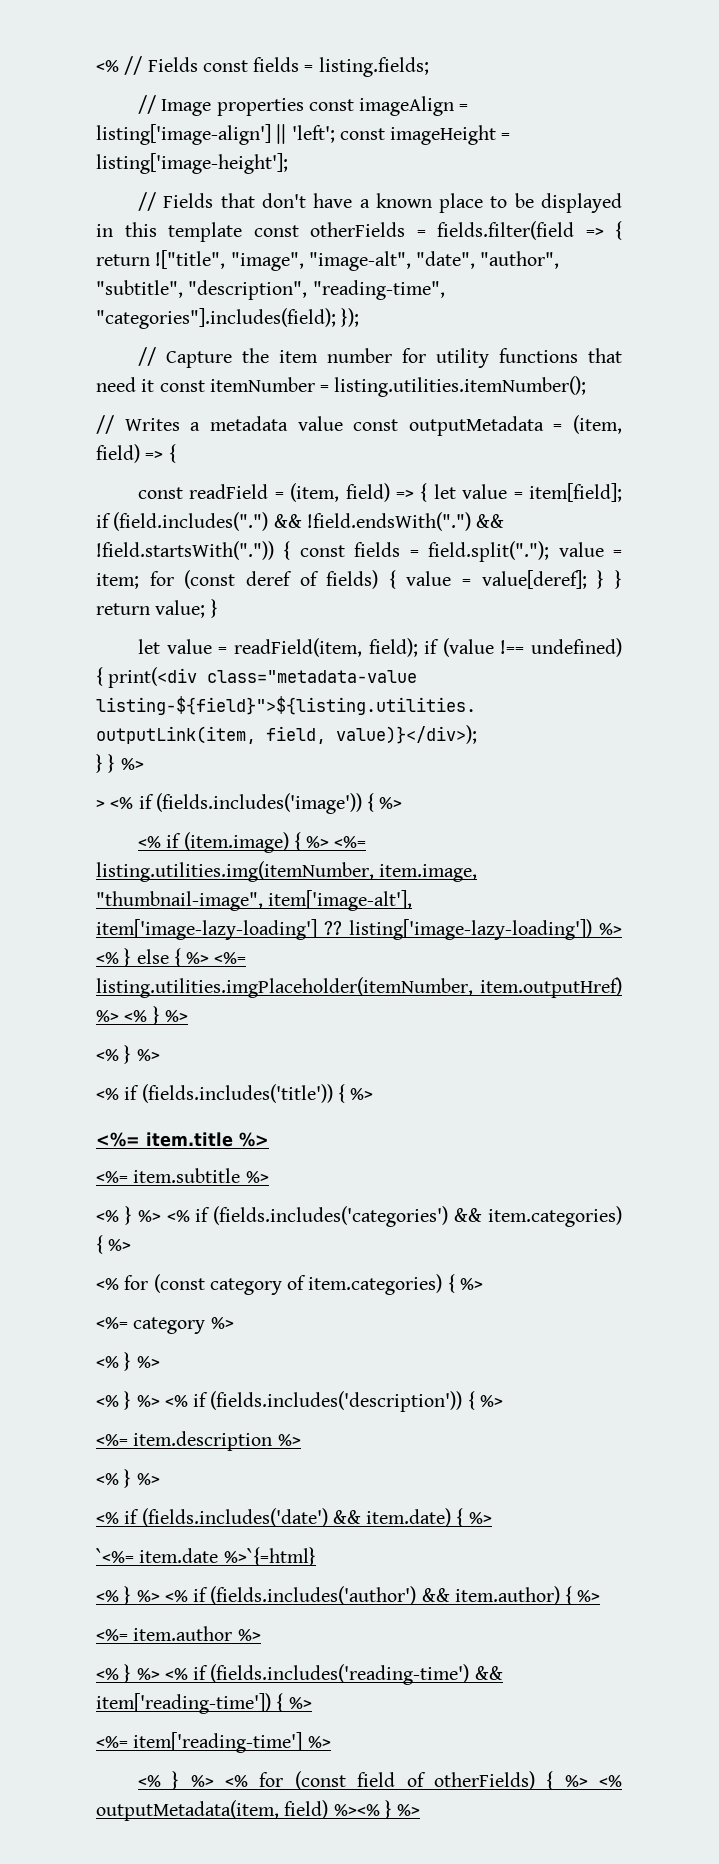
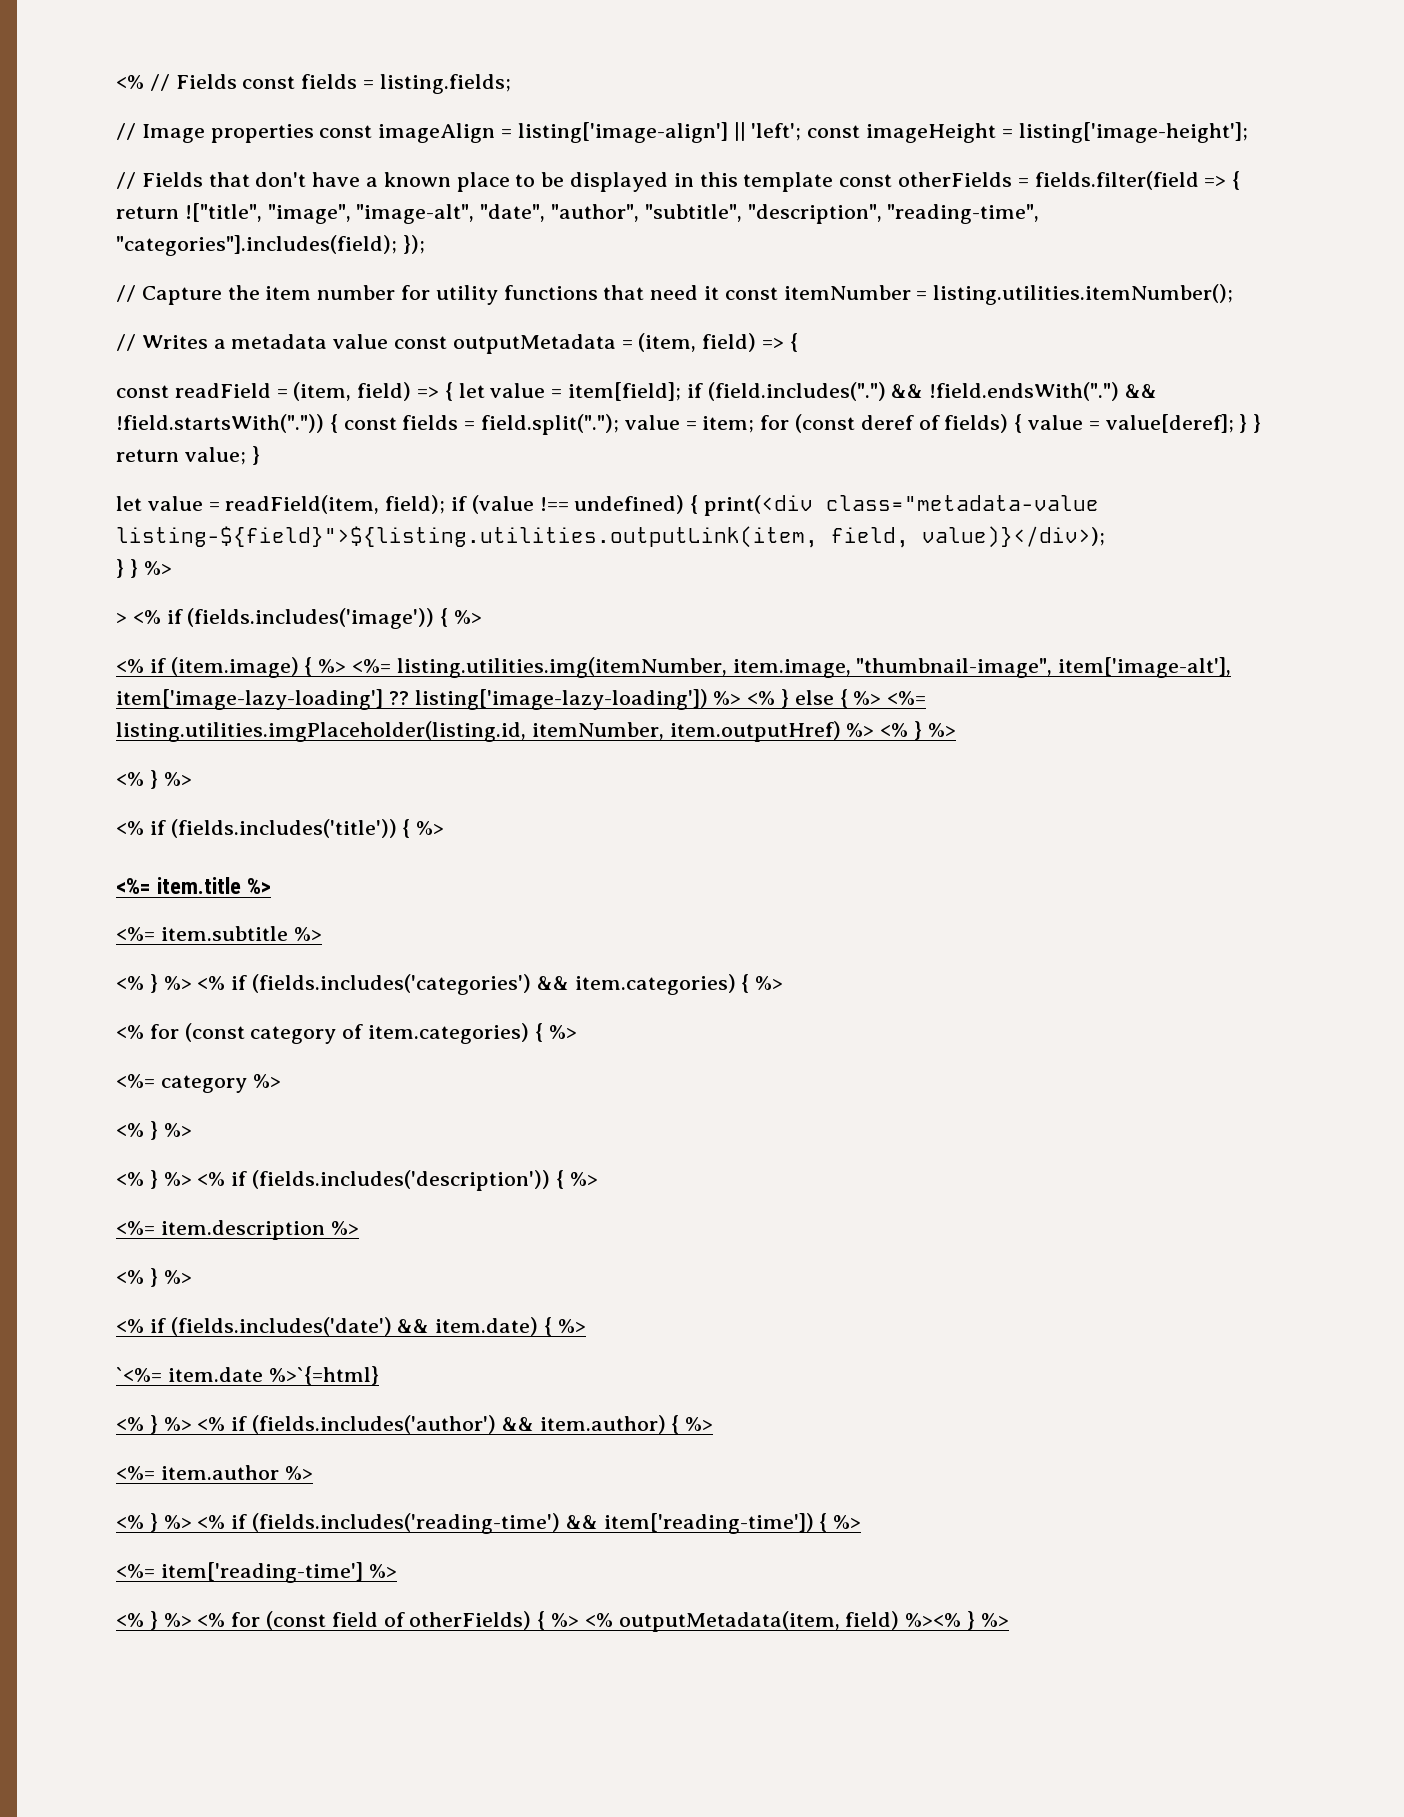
- <% if (item.image) { %> <%= listing.utilities.img(itemNumber, item.image, "thumbnail-image", item['image-alt'], item['image-lazy-loading'] ?? listing['image-lazy-loading']) %> <% } else { %> <%= listing.utilities.imgPlaceholder(itemNumber, item.outputHref) %> <% } %>
+ <% if (item.image) { %> <%= listing.utilities.img(itemNumber, item.image, "thumbnail-image", item['image-alt'], item['image-lazy-loading'] ?? listing['image-lazy-loading']) %> <% } else { %> <%= listing.utilities.imgPlaceholder(listing.id, itemNumber, item.outputHref) %> <% } %>

